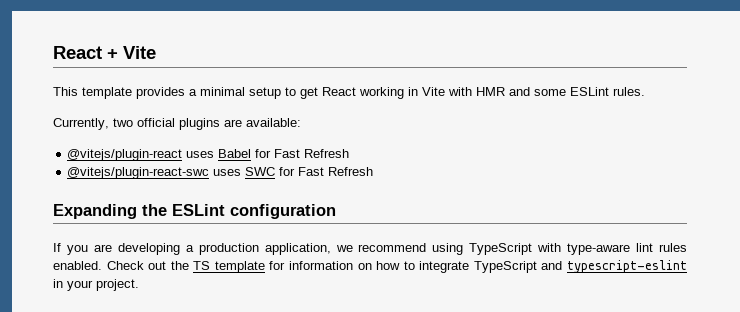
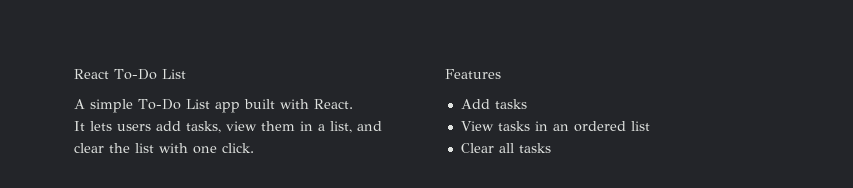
- React + Vite
- This template provides a minimal setup to get React working in Vite with HMR and some ESLint rules.
- Currently, two official plugins are available:
- @vitejs/plugin-react uses Babel for Fast Refresh
- @vitejs/plugin-react-swc uses SWC for Fast Refresh
- Expanding the ESLint configuration
- If you are developing a production application, we recommend using TypeScript with type-aware lint rules enabled. Check out the TS template for information on how to integrate TypeScript and typescript-eslint in your project.
+ React To-Do List
+ A simple To-Do List app built with React.
+ It lets users add tasks, view them in a list, and clear the list with one click.
+ Features
+ Add tasks
+ View tasks in an ordered list
+ Clear all tasks

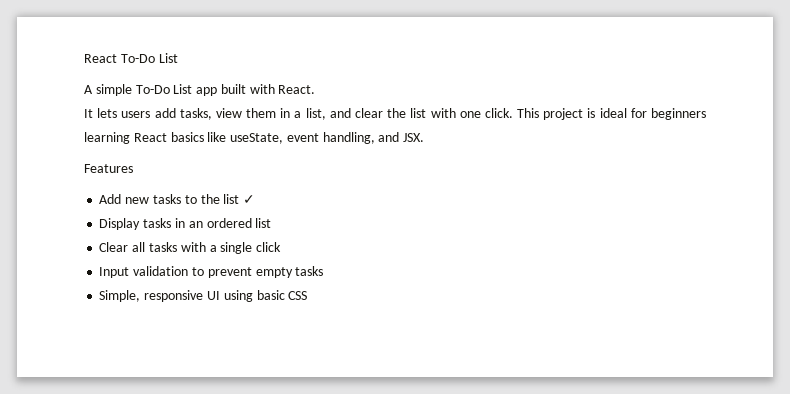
+ This project is ideal for beginners learning React basics like useState, event handling, and JSX.
- Add tasks
- View tasks in an ordered list
+ Add new tasks to the list ✓
+ Display tasks in an ordered list
- Clear all tasks
+ Clear all tasks with a single click
+ Input validation to prevent empty tasks
+ Simple, responsive UI using basic CSS

